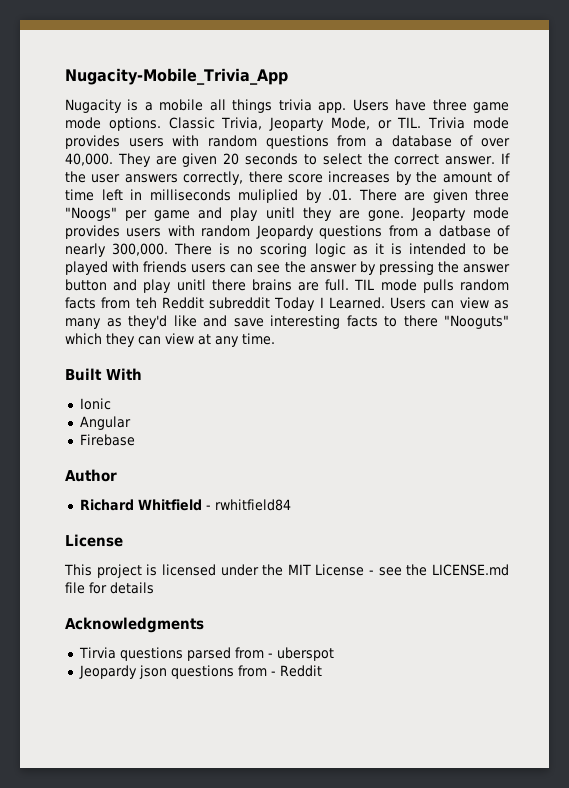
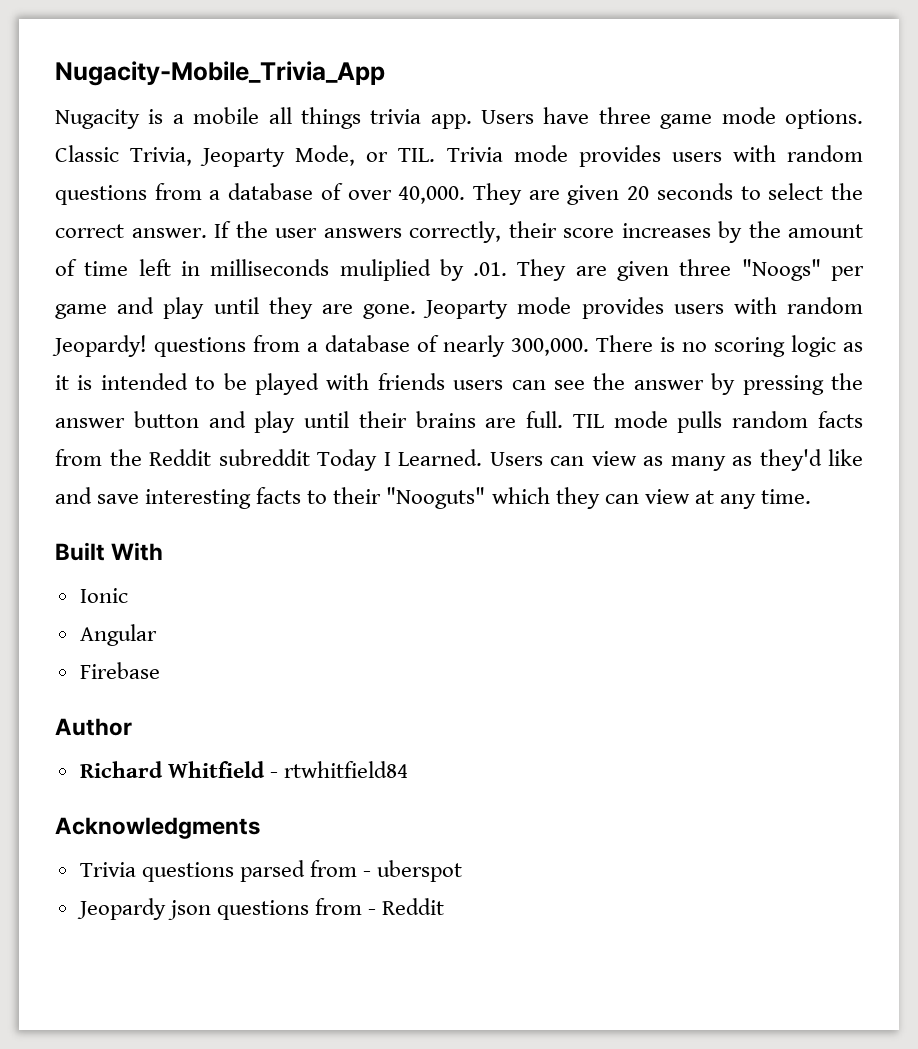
- If the user answers correctly, there score increases by the amount of time left in milliseconds muliplied by .01. There are given three "Noogs" per game and play unitl they are gone.
+ If the user answers correctly, their score increases by the amount of time left in milliseconds muliplied by .01. They are given three "Noogs" per game and play until they are gone.
- Jeoparty mode provides users with random Jeopardy questions from a datbase of nearly 300,000.
+ Jeoparty mode provides users with random Jeopardy! questions from a database of nearly 300,000.
- There is no scoring logic as it is intended to be played with friends users can see the answer by pressing the answer button and play unitl there brains are full.
+ There is no scoring logic as it is intended to be played with friends users can see the answer by pressing the answer button and play until their brains are full.
- TIL mode pulls random facts from teh Reddit subreddit Today I Learned.
+ TIL mode pulls random facts from the Reddit subreddit Today I Learned.
- Users can view as many as they'd like and save interesting facts to there "Nooguts" which they can view at any time.
+ Users can view as many as they'd like and save interesting facts to their "Nooguts" which they can view at any time.
- Richard Whitfield - rwhitfield84
- License
- This project is licensed under the MIT License - see the LICENSE.md file for details
+ Richard Whitfield - rtwhitfield84
- Tirvia questions parsed from - uberspot
+ Trivia questions parsed from - uberspot

